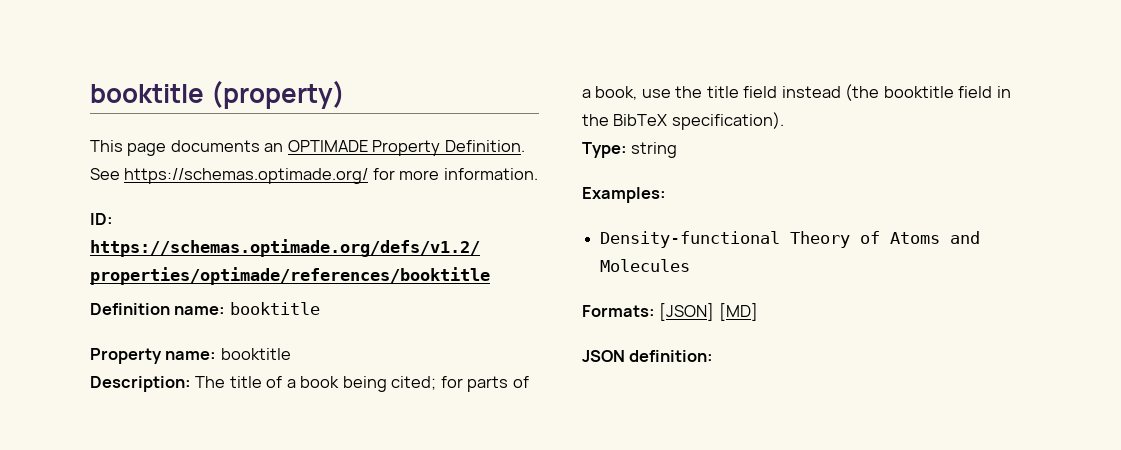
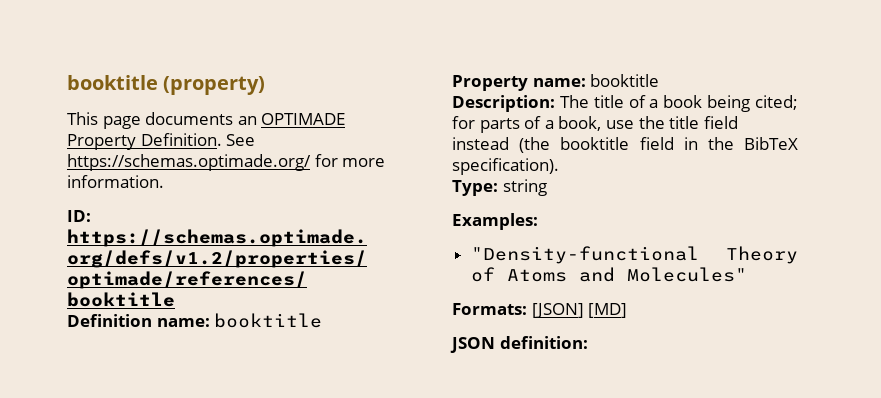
- Density-functional Theory of Atoms and Molecules
+ "Density-functional Theory of Atoms and Molecules"

